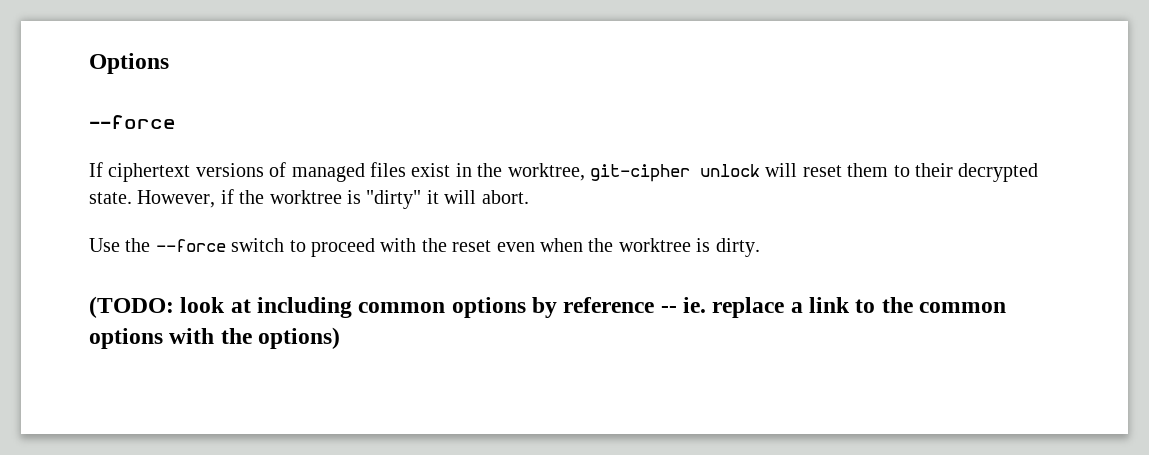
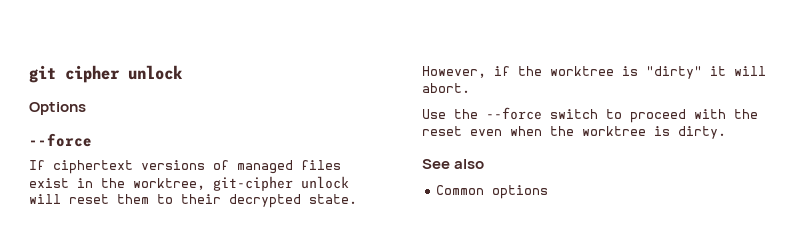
+ git cipher unlock
- (TODO: look at including common options by reference -- ie. replace a link to the common options with the options)
+ See also
+ Common options

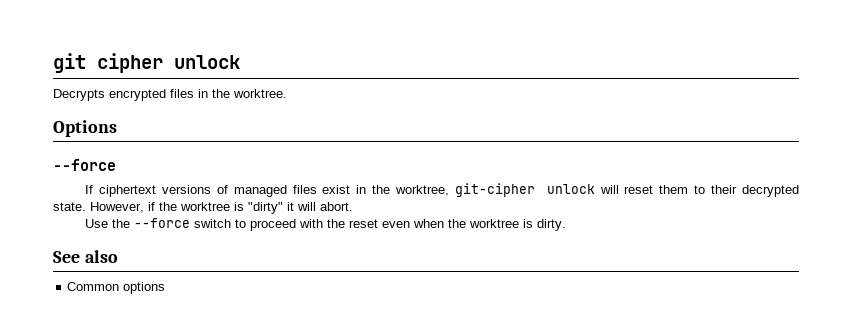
+ Decrypts encrypted files in the worktree.

